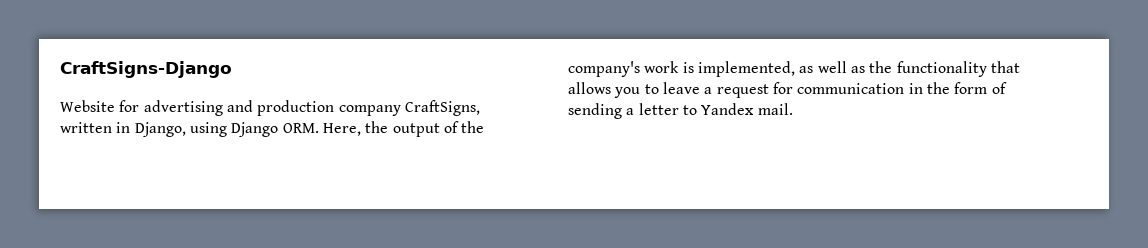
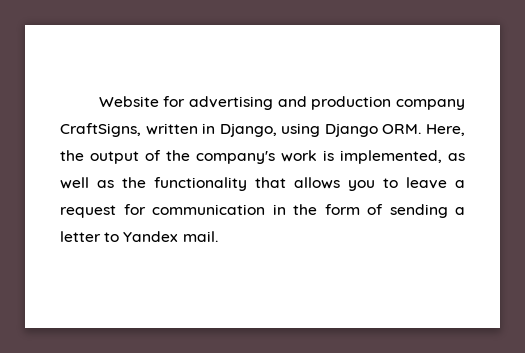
- CraftSigns-Django

